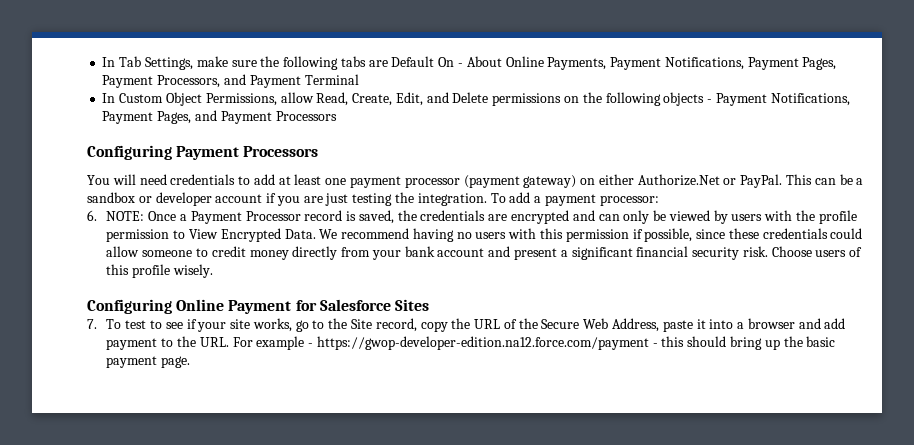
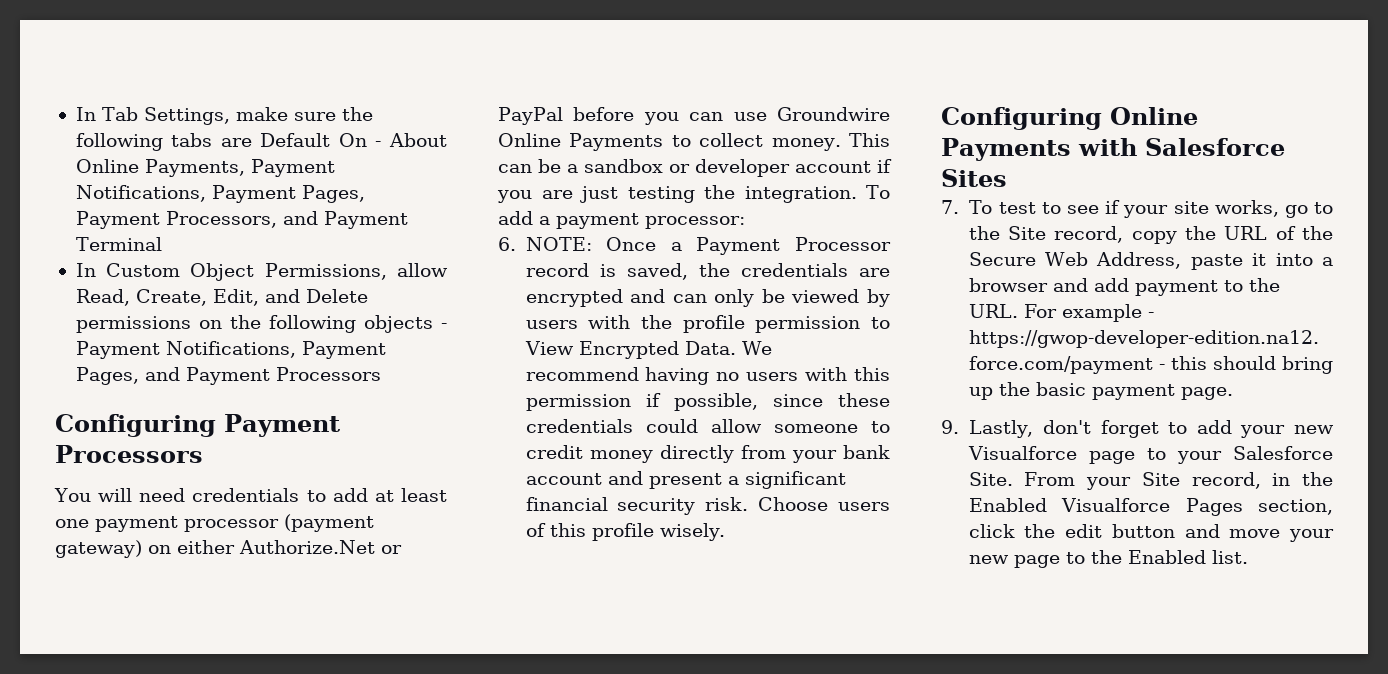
- You will need credentials to add at least one payment processor (payment gateway) on either Authorize.Net or PayPal.
+ You will need credentials to add at least one payment processor (payment gateway) on either Authorize.Net or PayPal before you can use Groundwire Online Payments to collect money.
- Configuring Online Payment for Salesforce Sites
+ Configuring Online Payments with Salesforce Sites
+ 9. Lastly, don't forget to add your new Visualforce page to your Salesforce Site. From your Site record, in the Enabled Visualforce Pages section, click the edit button and move your new page to the Enabled list.

